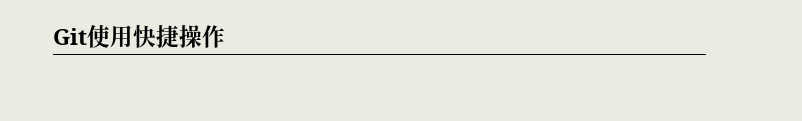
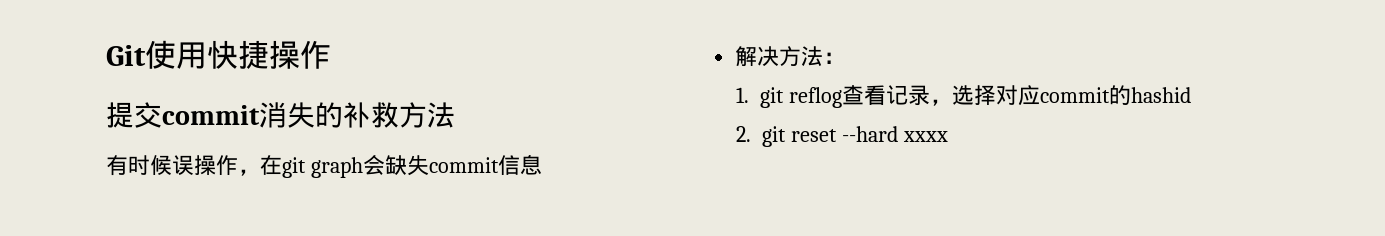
+ 提交commit消失的补救方法
+ 有时候误操作，在git graph会缺失commit信息
+ 解决方法：
+ 1. git reflog查看记录，选择对应commit的hashid
+ 2. git reset --hard xxxx

